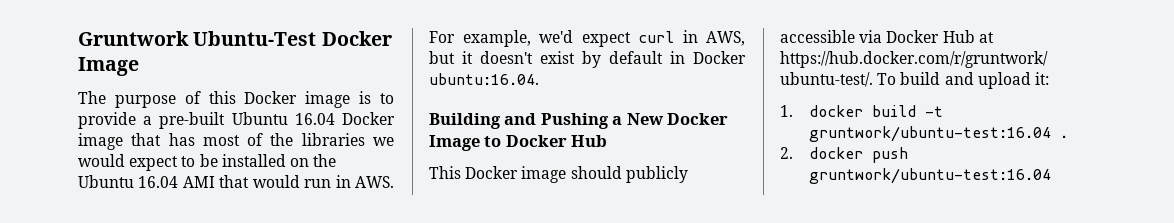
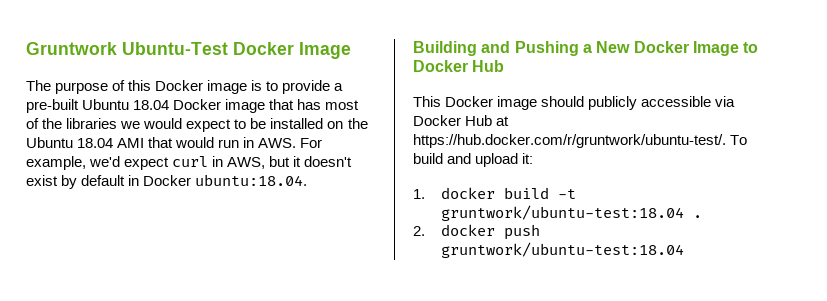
- The purpose of this Docker image is to provide a pre-built Ubuntu 16.04 Docker image that has most of the libraries we would expect to be installed on the Ubuntu 16.04 AMI that would run in AWS. For example, we'd expect curl in AWS, but it doesn't exist by default in Docker ubuntu:16.04.
+ The purpose of this Docker image is to provide a pre-built Ubuntu 18.04 Docker image that has most of the libraries we would expect to be installed on the Ubuntu 18.04 AMI that would run in AWS. For example, we'd expect curl in AWS, but it doesn't exist by default in Docker ubuntu:18.04.
- 1. docker build -t gruntwork/ubuntu-test:16.04 .
+ 1. docker build -t gruntwork/ubuntu-test:18.04 .
- 2. docker push gruntwork/ubuntu-test:16.04
+ 2. docker push gruntwork/ubuntu-test:18.04

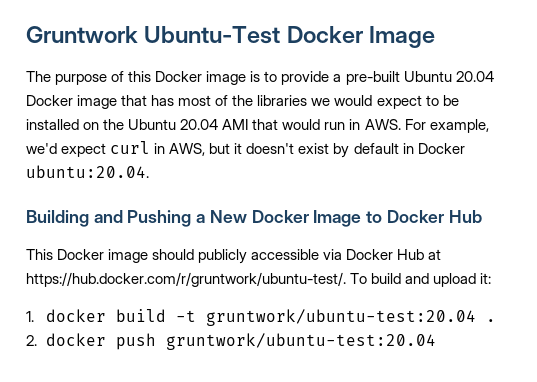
- The purpose of this Docker image is to provide a pre-built Ubuntu 18.04 Docker image that has most of the libraries we would expect to be installed on the Ubuntu 18.04 AMI that would run in AWS. For example, we'd expect curl in AWS, but it doesn't exist by default in Docker ubuntu:18.04.
+ The purpose of this Docker image is to provide a pre-built Ubuntu 20.04 Docker image that has most of the libraries we would expect to be installed on the Ubuntu 20.04 AMI that would run in AWS. For example, we'd expect curl in AWS, but it doesn't exist by default in Docker ubuntu:20.04.
- 1. docker build -t gruntwork/ubuntu-test:18.04 .
+ 1. docker build -t gruntwork/ubuntu-test:20.04 .
- 2. docker push gruntwork/ubuntu-test:18.04
+ 2. docker push gruntwork/ubuntu-test:20.04

